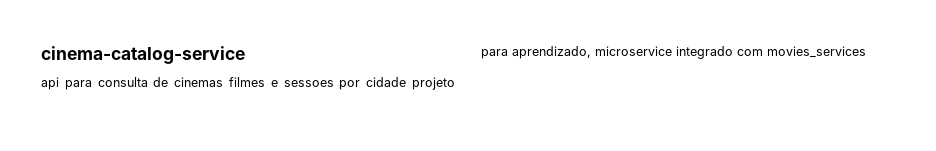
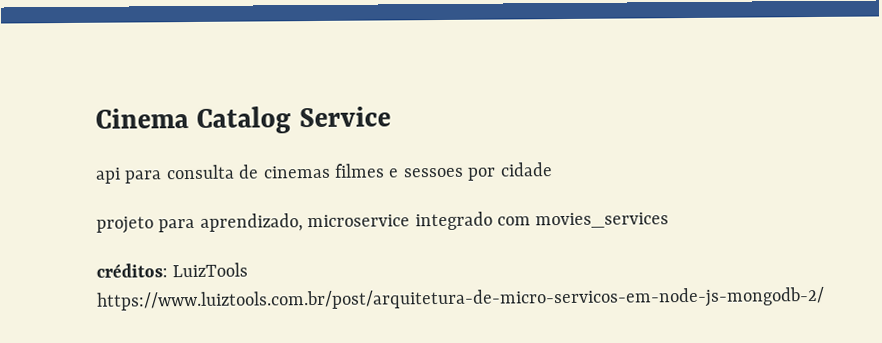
- cinema-catalog-service
+ Cinema Catalog Service
- api para consulta de cinemas filmes e sessoes por cidade projeto para aprendizado, microservice integrado com movies_services
+ api para consulta de cinemas filmes e sessoes por cidade
+ projeto para aprendizado, microservice integrado com movies_services
+ créditos: LuizTools https://www.luiztools.com.br/post/arquitetura-de-micro-servicos-em-node-js-mongodb-2/

